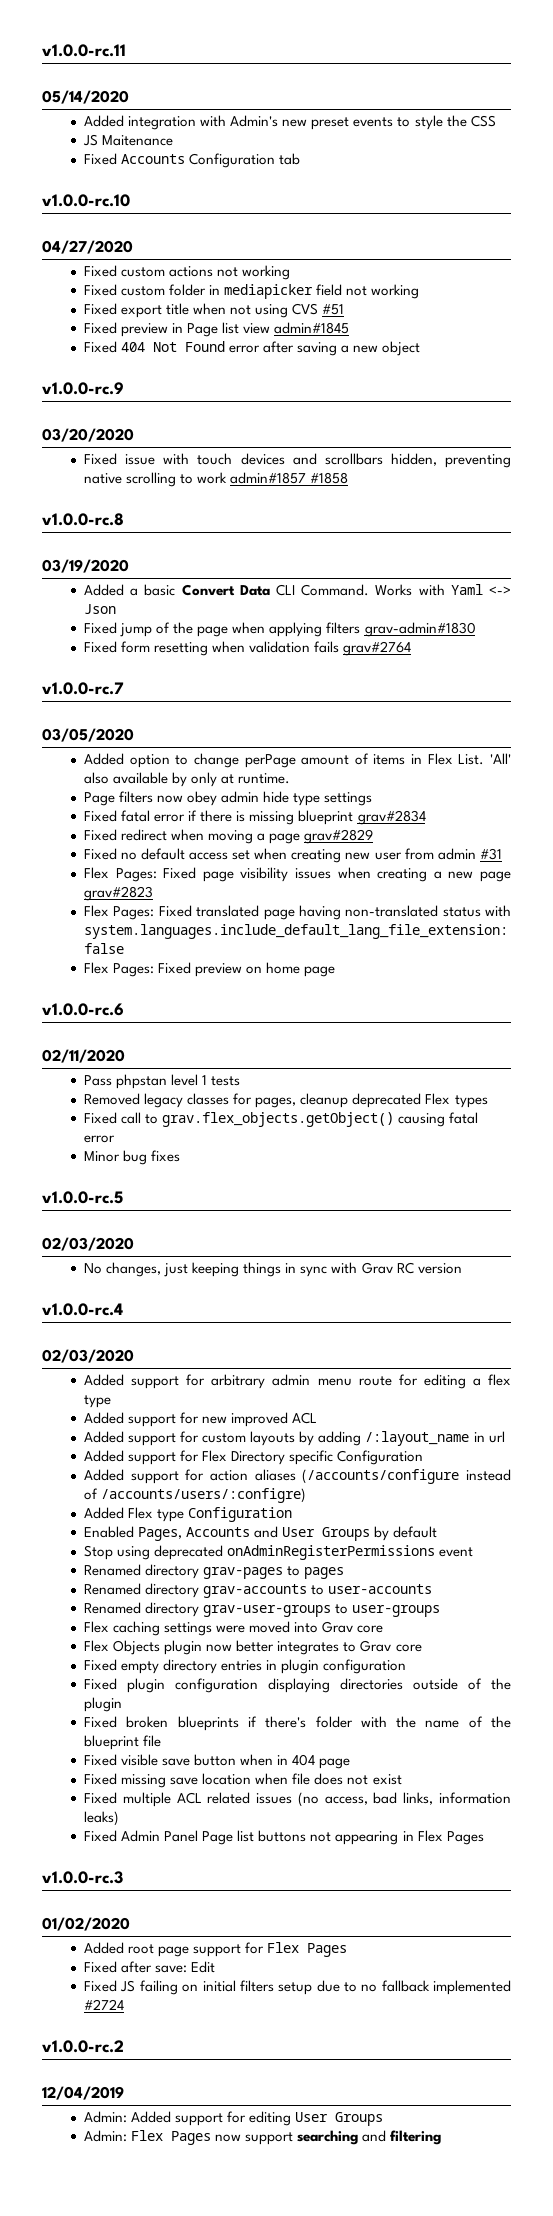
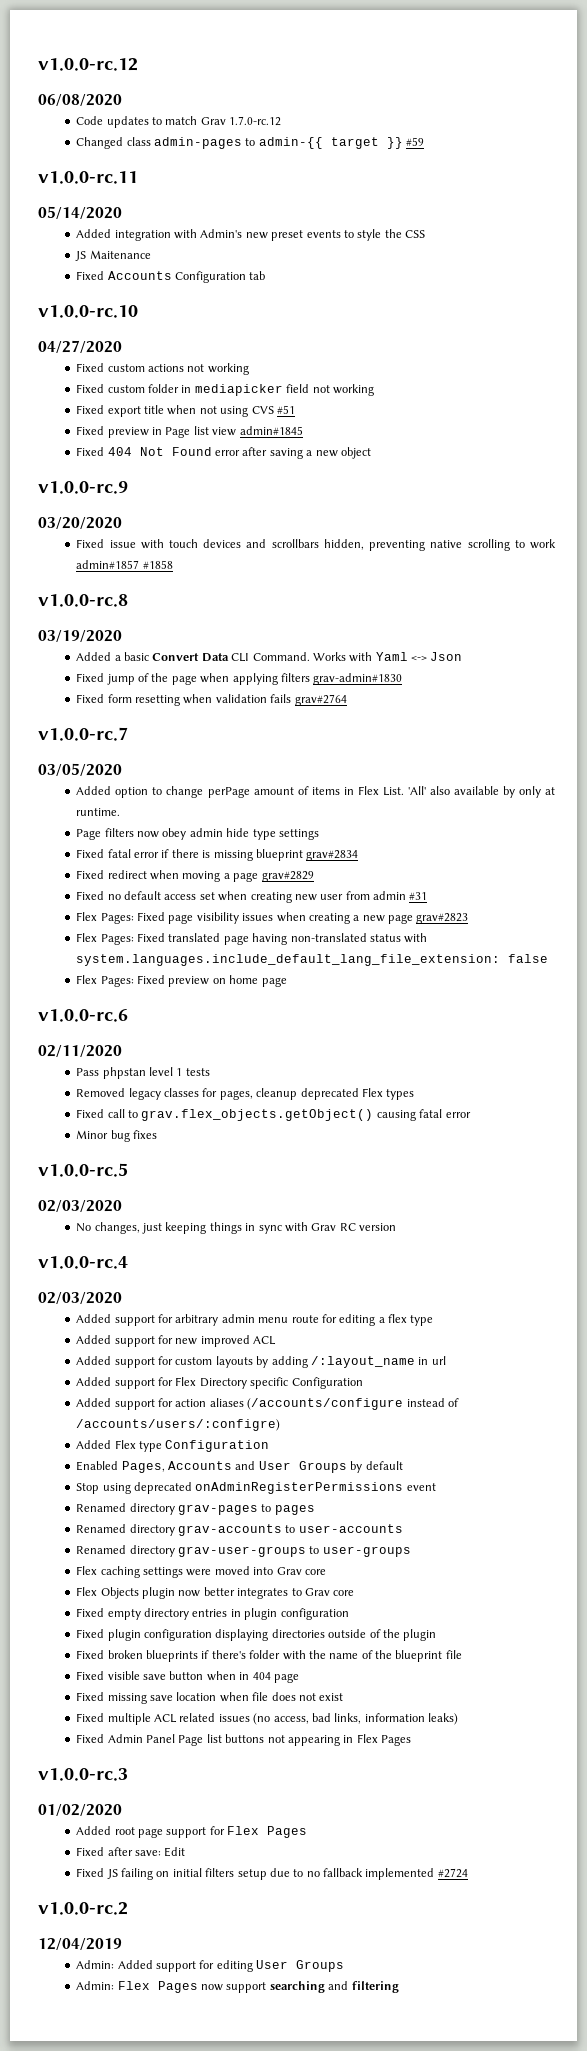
+ v1.0.0-rc.12
+ 06/08/2020
+ Code updates to match Grav 1.7.0-rc.12
+ Changed class admin-pages to admin-{{ target }} #59

